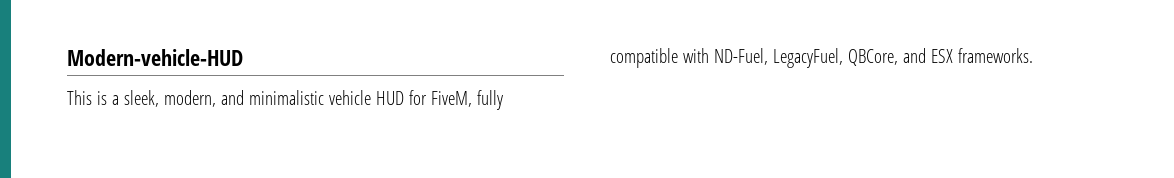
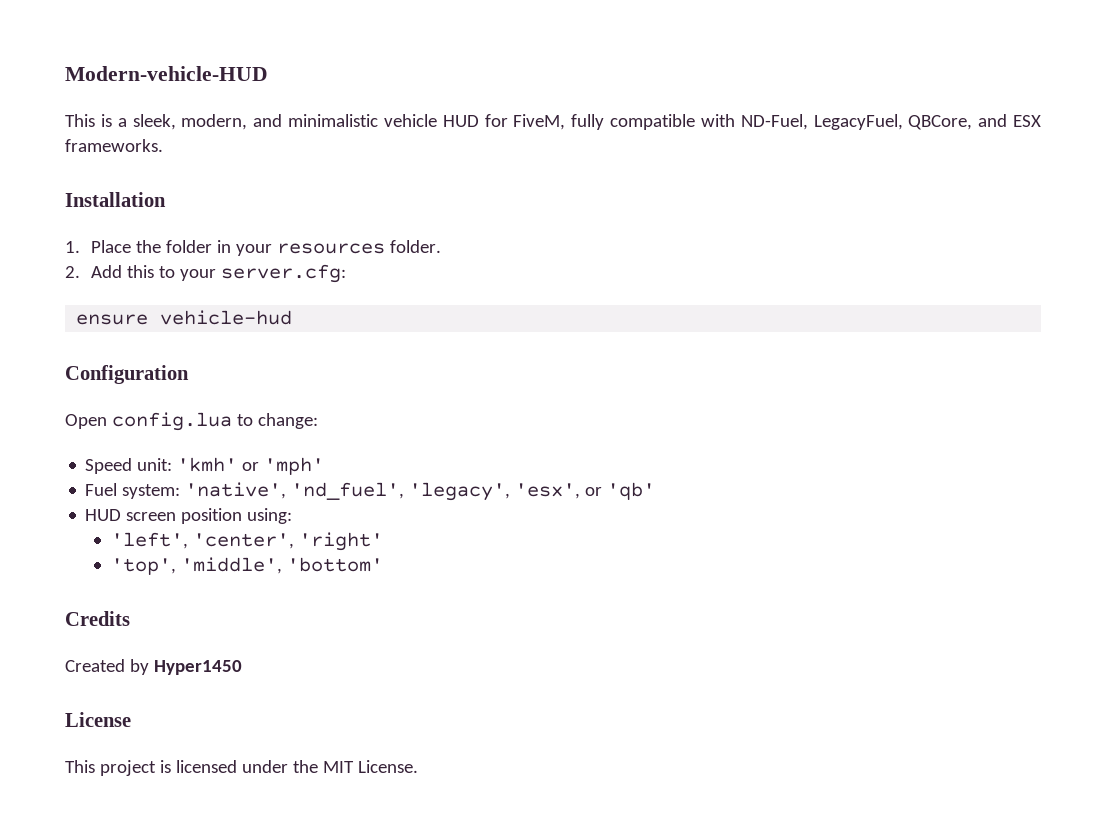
+ Installation
+ 1. Place the folder in your resources folder.
+ 2. Add this to your server.cfg:
+ ensure vehicle-hud
+ Configuration
+ Open config.lua to change:
+ Speed unit: 'kmh' or 'mph'
+ Fuel system: 'native', 'nd_fuel', 'legacy', 'esx', or 'qb'
+ HUD screen position using:
+ 'left', 'center', 'right'
+ 'top', 'middle', 'bottom'
+ Credits
+ Created by Hyper1450
+ License
+ This project is licensed under the MIT License.

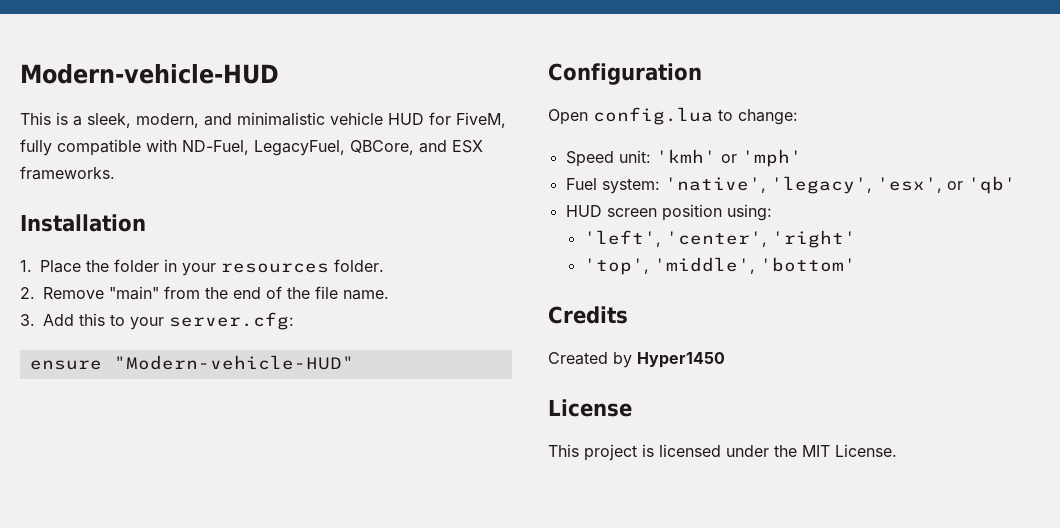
- 2. Add this to your server.cfg:
+ 2. Remove "main" from the end of the file name.
+ 3. Add this to your server.cfg:
- ensure vehicle-hud
+ ensure "Modern-vehicle-HUD"
- Fuel system: 'native', 'nd_fuel', 'legacy', 'esx', or 'qb'
+ Fuel system: 'native', 'legacy', 'esx', or 'qb'

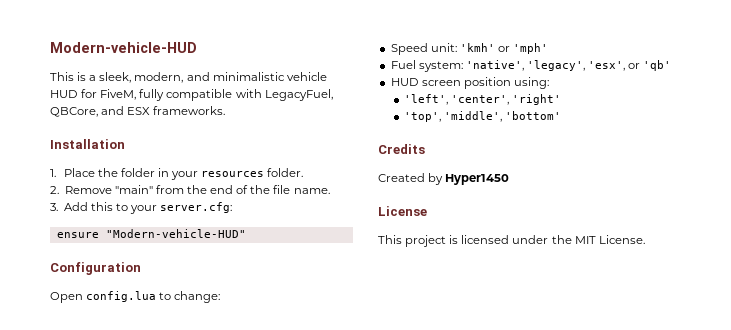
- This is a sleek, modern, and minimalistic vehicle HUD for FiveM, fully compatible with ND-Fuel, LegacyFuel, QBCore, and ESX frameworks.
+ This is a sleek, modern, and minimalistic vehicle HUD for FiveM, fully compatible with LegacyFuel, QBCore, and ESX frameworks.

